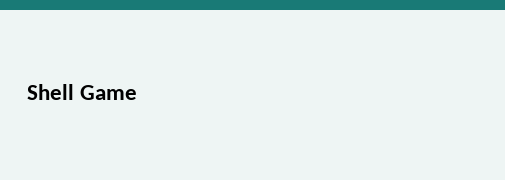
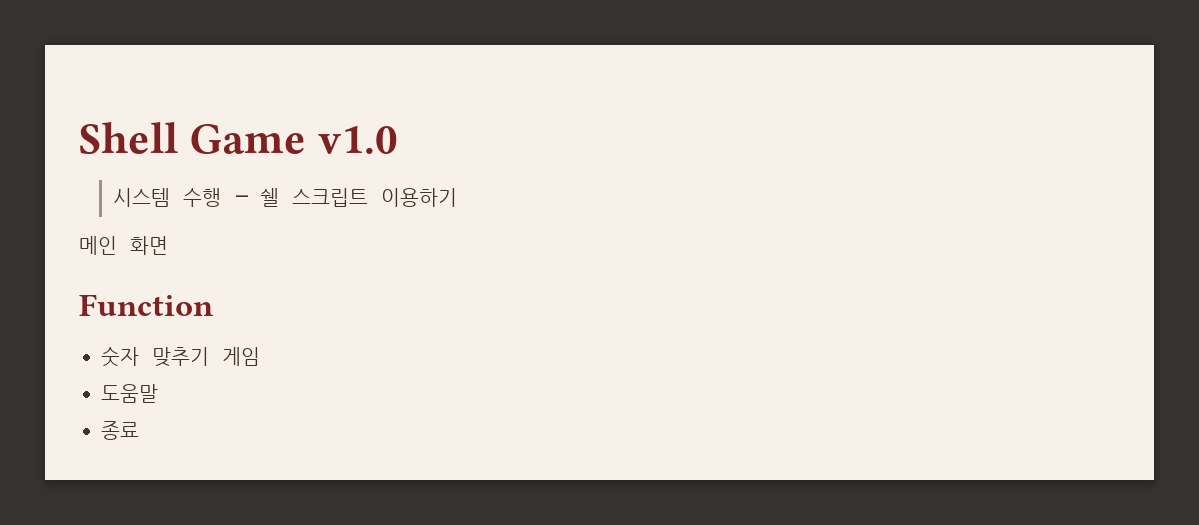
- Shell Game
+ Shell Game v1.0
+ 시스템 수행 - 쉘 스크립트 이용하기
+ 메인 화면
+ Function
+ 숫자 맞추기 게임
+ 도움말
+ 종료

